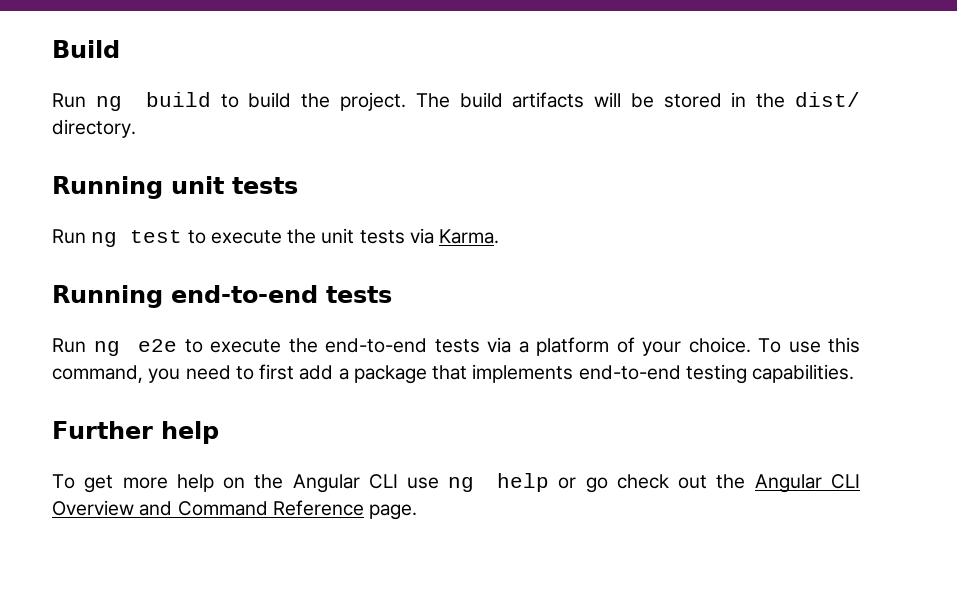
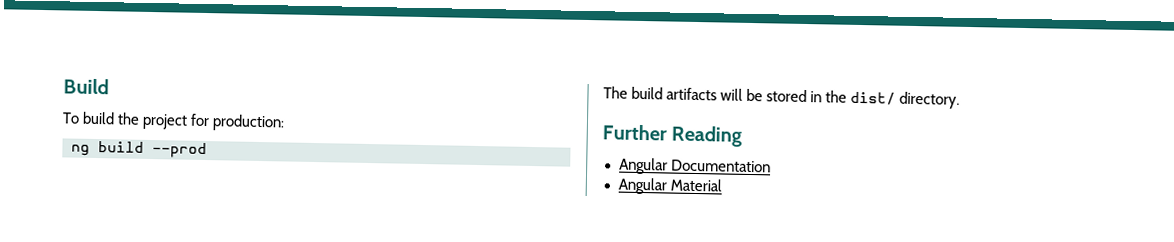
- Run ng build to build the project. The build artifacts will be stored in the dist/ directory.
+ To build the project for production:
+ ng build --prod
+ The build artifacts will be stored in the dist/ directory.
- Running unit tests
- Run ng test to execute the unit tests via Karma.
- Running end-to-end tests
- Run ng e2e to execute the end-to-end tests via a platform of your choice. To use this command, you need to first add a package that implements end-to-end testing capabilities.
- Further help
- To get more help on the Angular CLI use ng help or go check out the Angular CLI Overview and Command Reference page.
+ Further Reading
+ Angular Documentation
+ Angular Material

